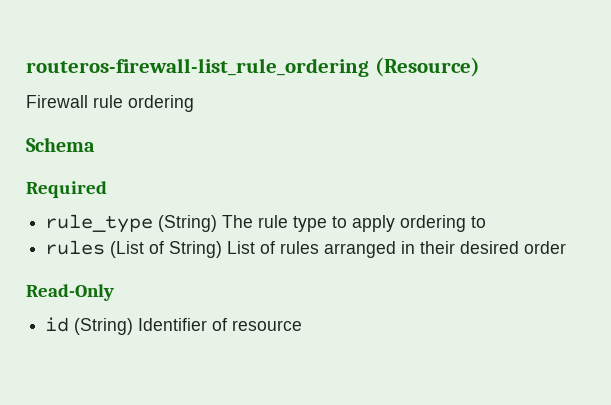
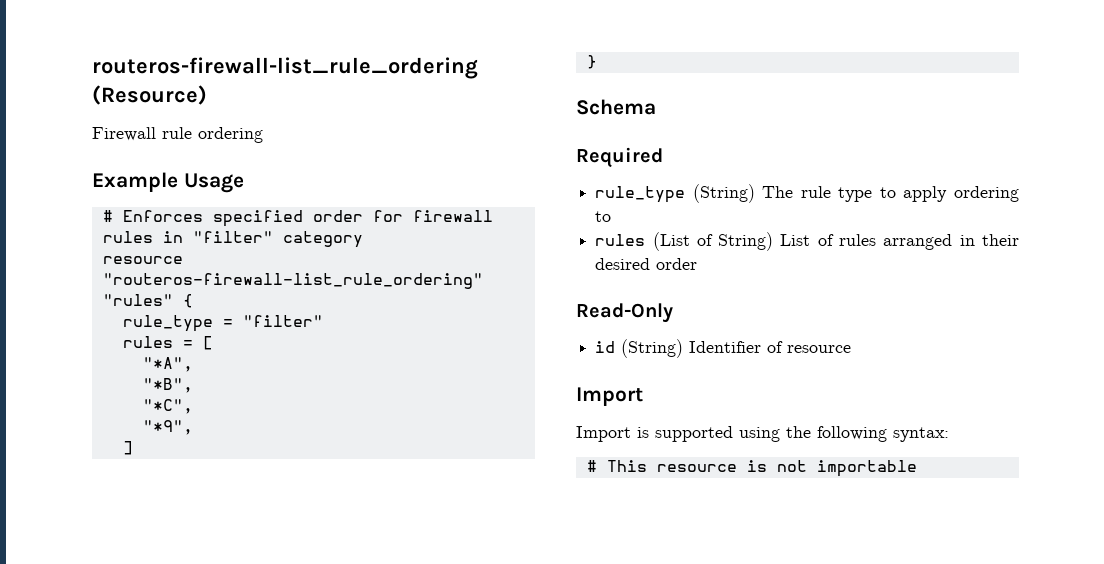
+ Example Usage
+ # Enforces specified order for firewall rules in "filter" category
+ resource "routeros-firewall-list_rule_ordering" "rules" {
+ rule_type = "filter"
+ rules = [
+ "*A",
+ "*B",
+ "*C",
+ "*9",
+ ]
+ }
  id (String) Identifier of resource
+ Import
+ Import is supported using the following syntax:
+ # This resource is not importable

